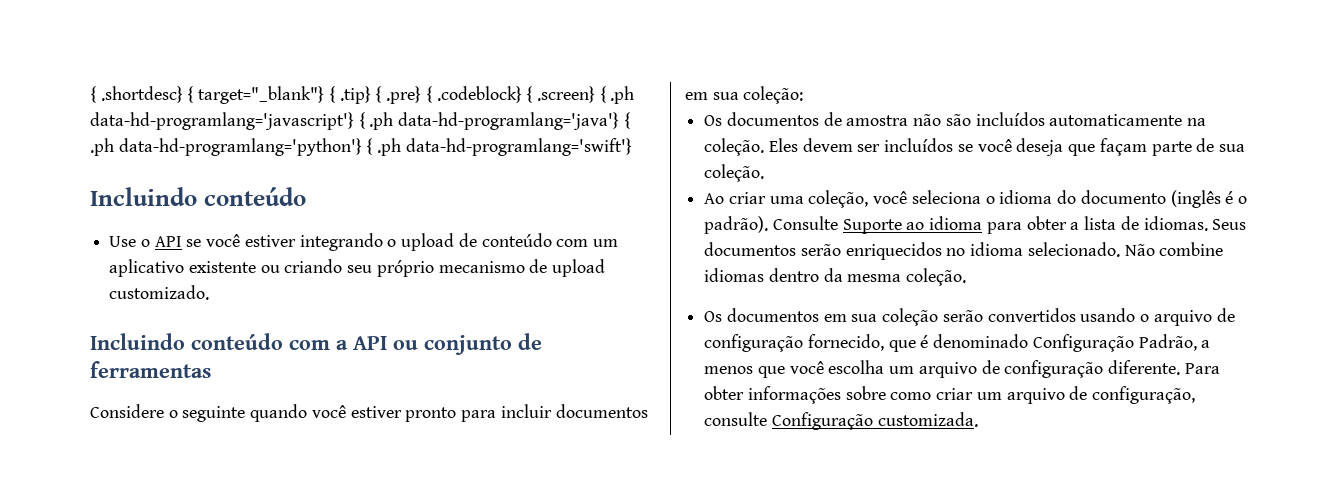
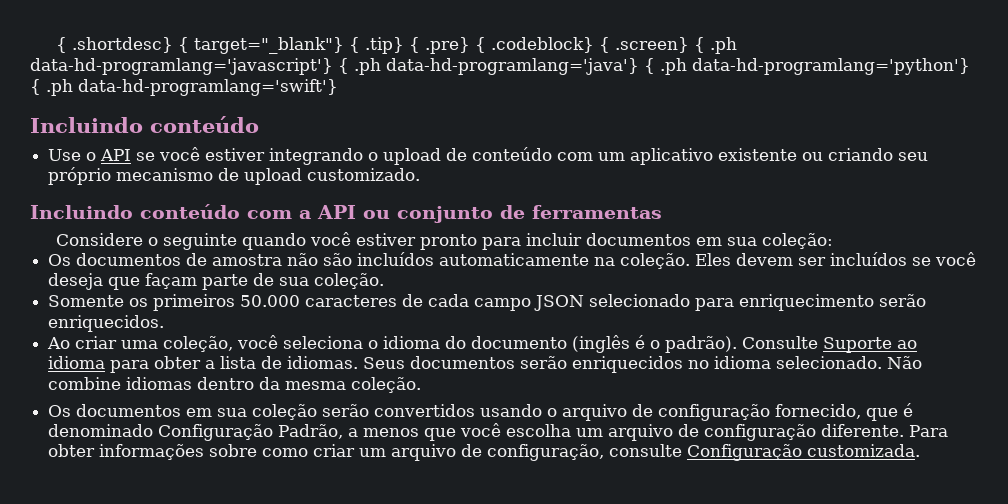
+ Somente os primeiros 50.000 caracteres de cada campo JSON selecionado para enriquecimento serão enriquecidos.

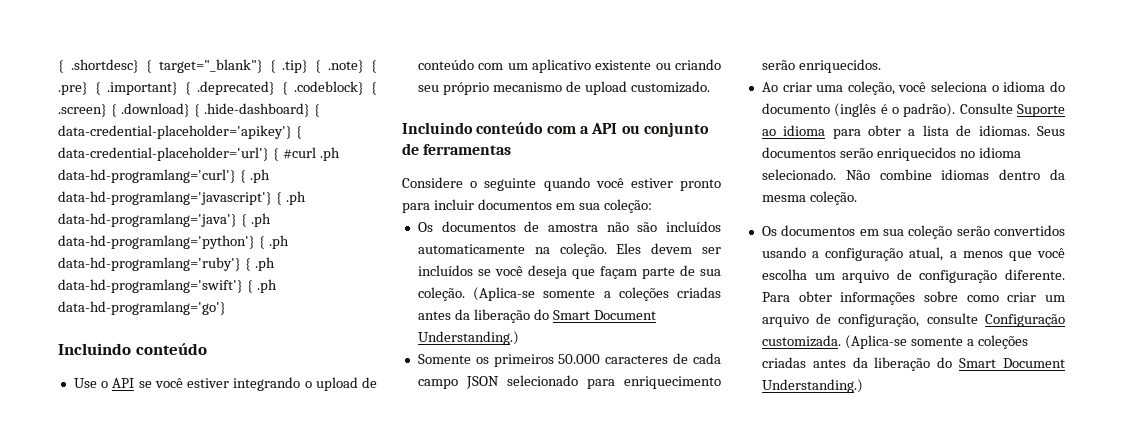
- { .shortdesc} { target="_blank"} { .tip} { .pre} { .codeblock} { .screen} { .ph data-hd-programlang='javascript'} { .ph data-hd-programlang='java'} { .ph data-hd-programlang='python'} { .ph data-hd-programlang='swift'}
+ { .shortdesc} { target="_blank"} { .tip} { .note} { .pre} { .important} { .deprecated} { .codeblock} { .screen} { .download} { .hide-dashboard} { data-credential-placeholder='apikey'} { data-credential-placeholder='url'} { #curl .ph data-hd-programlang='curl'} { .ph data-hd-programlang='javascript'} { .ph data-hd-programlang='java'} { .ph data-hd-programlang='python'} { .ph data-hd-programlang='ruby'} { .ph data-hd-programlang='swift'} { .ph data-hd-programlang='go'}
- Eles devem ser incluídos se você deseja que façam parte de sua coleção.
+ Eles devem ser incluídos se você deseja que façam parte de sua coleção. (Aplica-se somente a coleções criadas antes da liberação do Smart Document Understanding.)
- Os documentos em sua coleção serão convertidos usando o arquivo de configuração fornecido, que é denominado Configuração Padrão, a menos que você escolha um arquivo de configuração diferente.
+ Os documentos em sua coleção serão convertidos usando a configuração atual, a menos que você escolha um arquivo de configuração diferente.
- Para obter informações sobre como criar um arquivo de configuração, consulte Configuração customizada.
+ Para obter informações sobre como criar um arquivo de configuração, consulte Configuração customizada. (Aplica-se somente a coleções criadas antes da liberação do Smart Document Understanding.)

